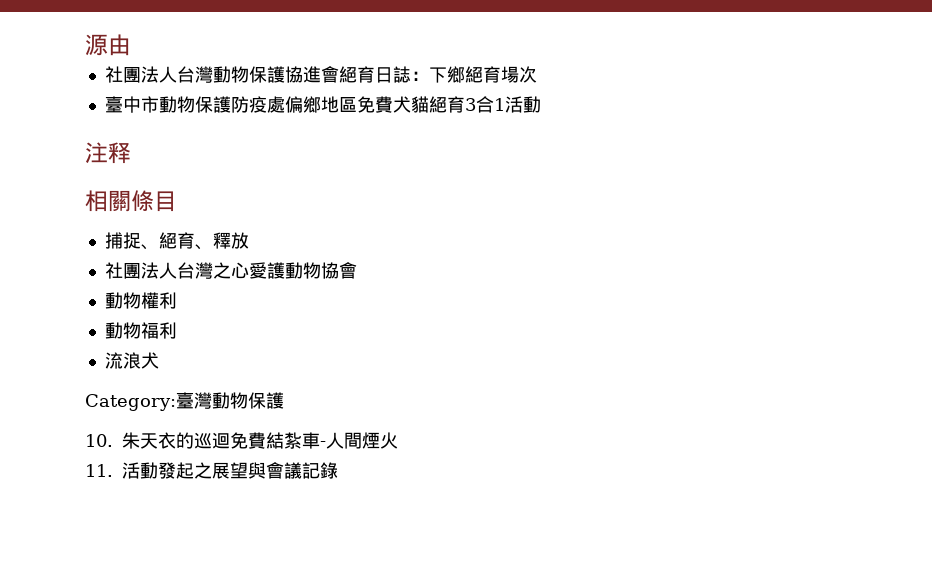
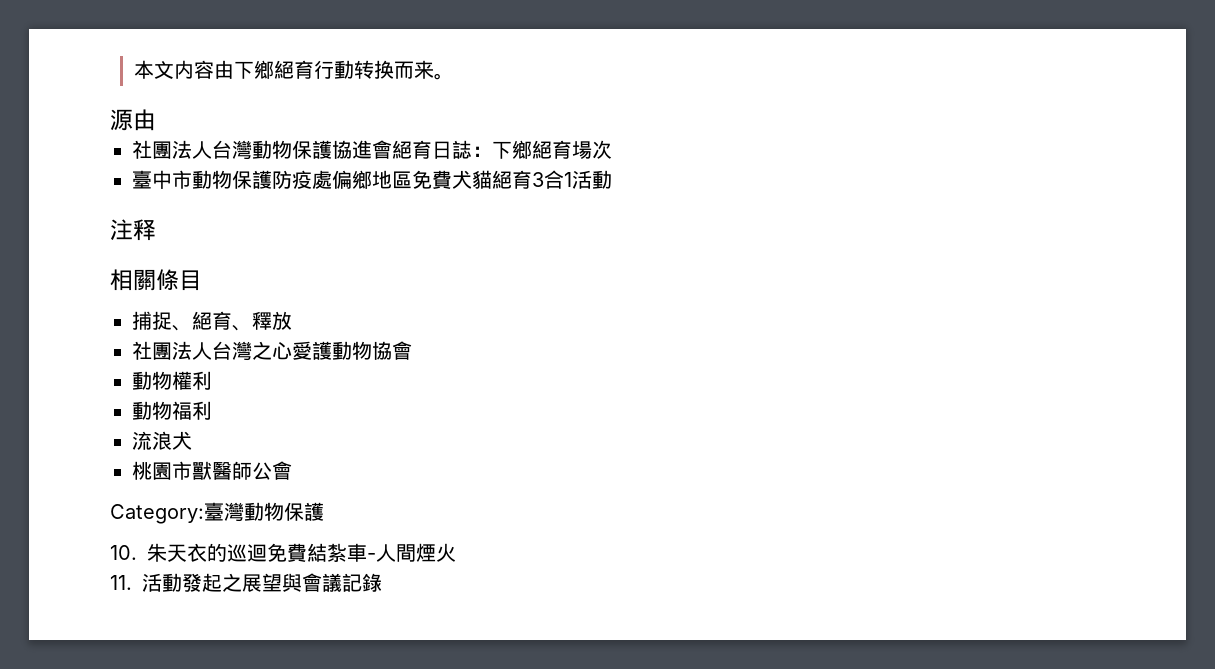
+ 本文内容由下鄉絕育行動转换而来。
+ 桃園市獸醫師公會

